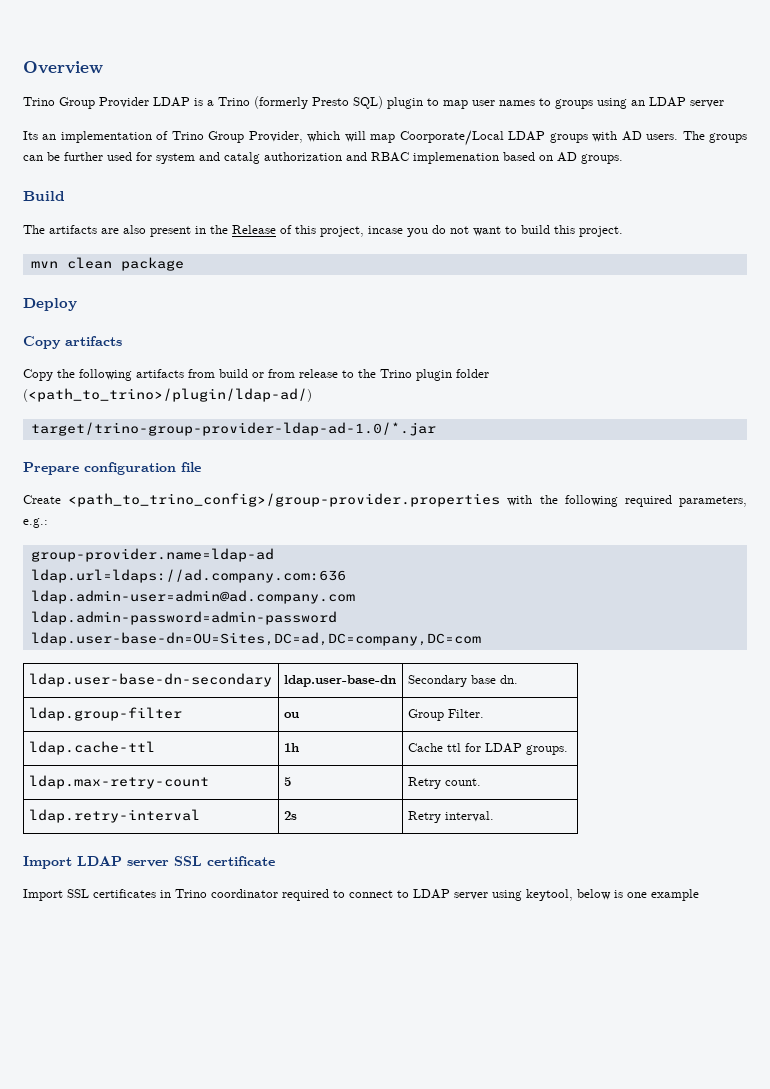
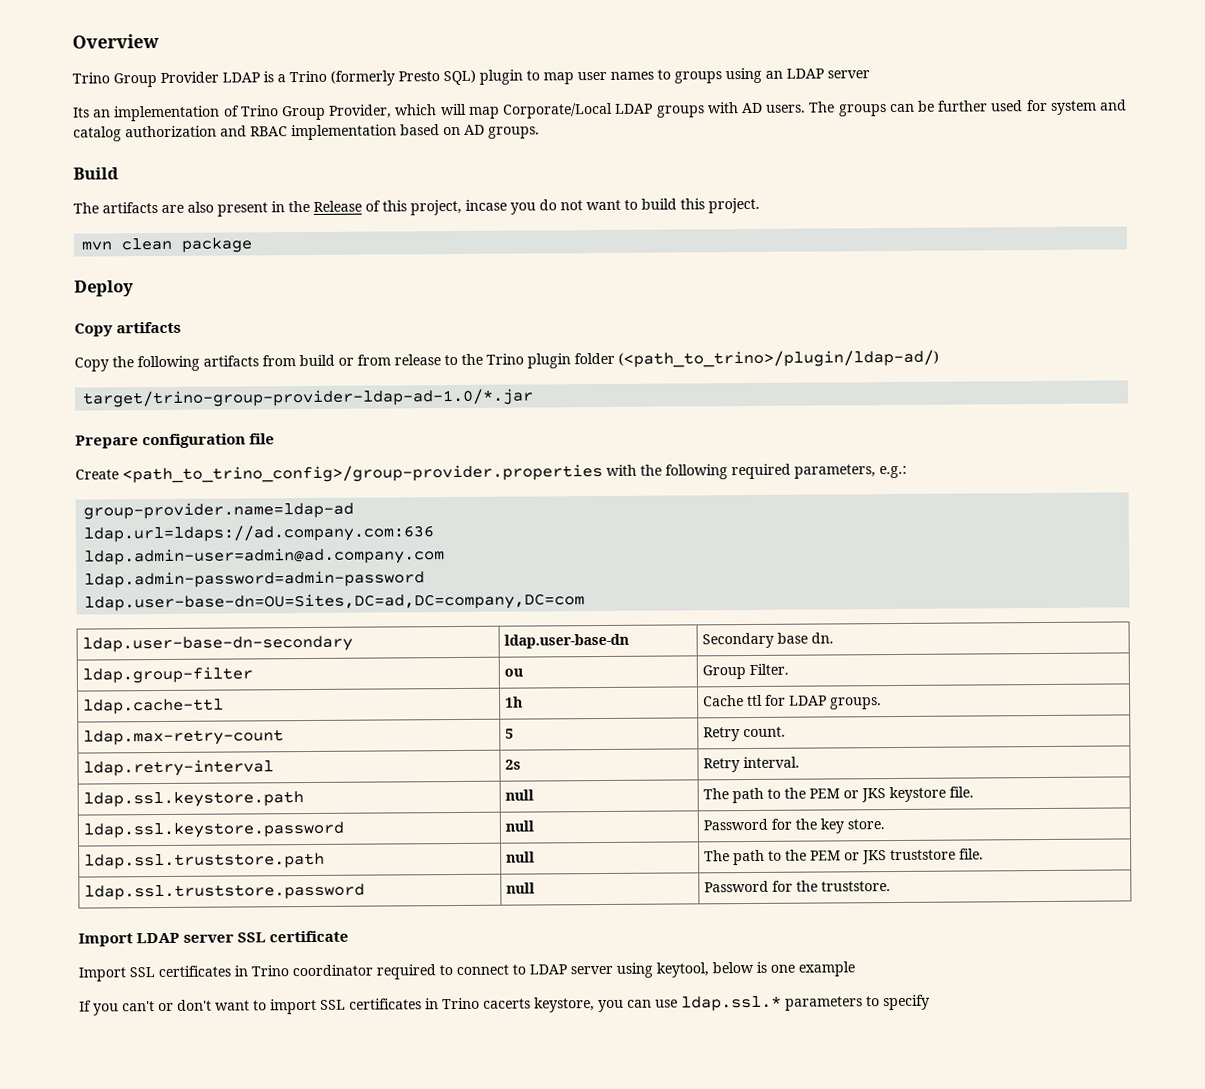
- Its an implementation of Trino Group Provider, which will map Coorporate/Local LDAP groups with AD users.
+ Its an implementation of Trino Group Provider, which will map Corporate/Local LDAP groups with AD users.
- The groups can be further used for system and catalg authorization and RBAC implemenation based on AD groups.
+ The groups can be further used for system and catalog authorization and RBAC implementation based on AD groups.
+ ldap.ssl.keystore.path | null | The path to the PEM or JKS keystore file.
+ ldap.ssl.keystore.password | null | Password for the key store.
+ ldap.ssl.truststore.path | null | The path to the PEM or JKS truststore file.
+ ldap.ssl.truststore.password | null | Password for the truststore.
+ If you can't or don't want to import SSL certificates in Trino cacerts keystore, you can use ldap.ssl.* parameters to specify

